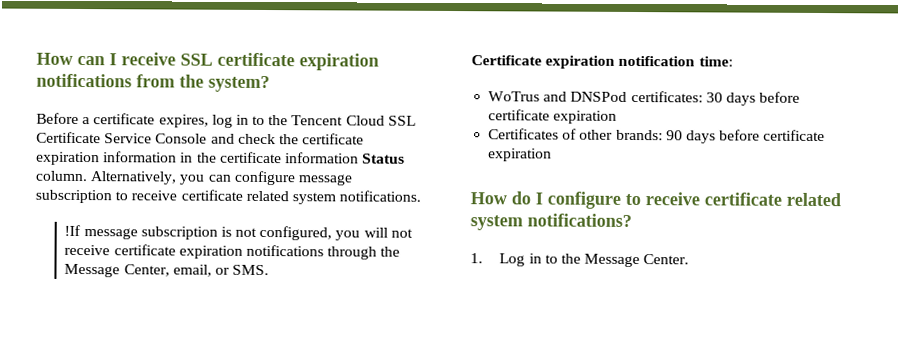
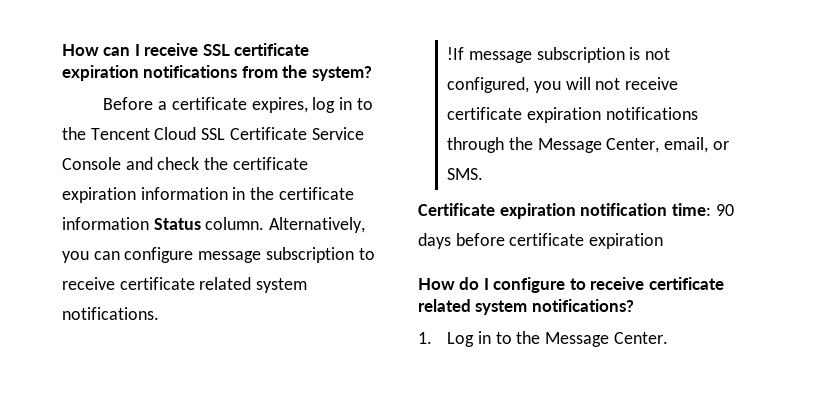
- Certificate expiration notification time:
- WoTrus and DNSPod certificates: 30 days before certificate expiration
- Certificates of other brands: 90 days before certificate expiration
+ Certificate expiration notification time: 90 days before certificate expiration

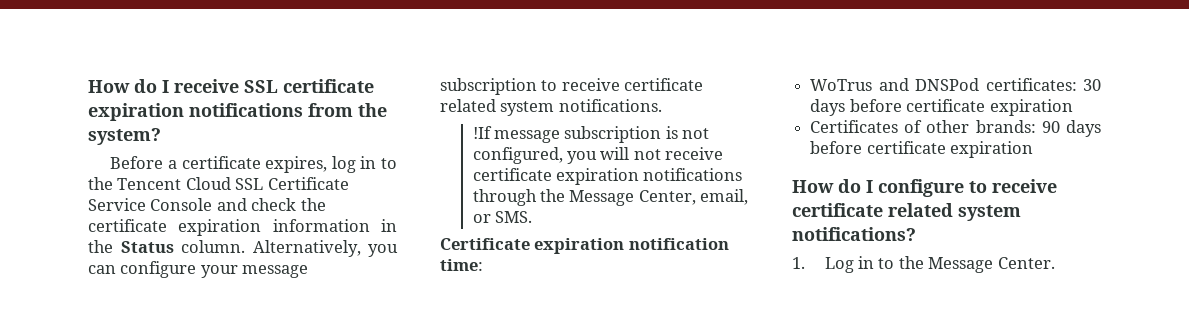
- How can I receive SSL certificate expiration notifications from the system?
+ How do I receive SSL certificate expiration notifications from the system?
- Before a certificate expires, log in to the Tencent Cloud SSL Certificate Service Console and check the certificate expiration information in the certificate information Status column.
+ Before a certificate expires, log in to the Tencent Cloud SSL Certificate Service Console and check the certificate expiration information in the Status column.
- Alternatively, you can configure message subscription to receive certificate related system notifications.
+ Alternatively, you can configure your message subscription to receive certificate related system notifications.
- Certificate expiration notification time: 90 days before certificate expiration
+ Certificate expiration notification time:
+ WoTrus and DNSPod certificates: 30 days before certificate expiration
+ Certificates of other brands: 90 days before certificate expiration

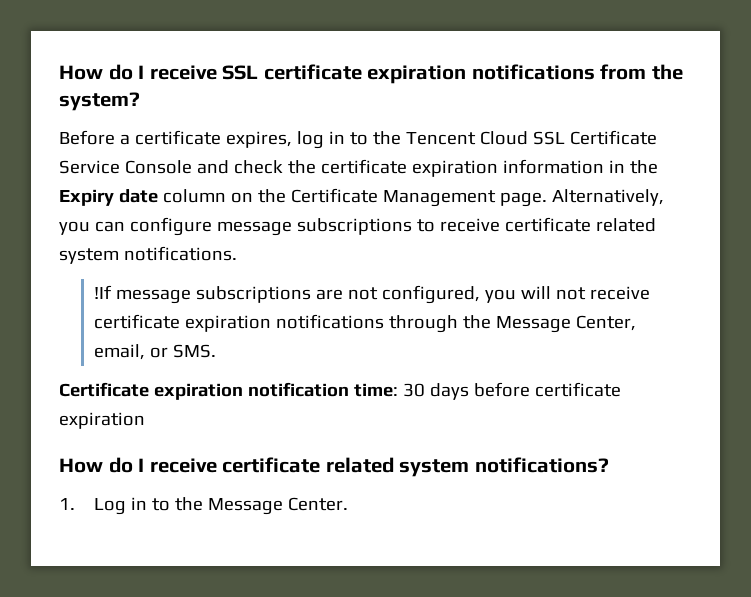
- Before a certificate expires, log in to the Tencent Cloud SSL Certificate Service Console and check the certificate expiration information in the Status column.
+ Before a certificate expires, log in to the Tencent Cloud SSL Certificate Service Console and check the certificate expiration information in the Expiry date column on the Certificate Management page.
- Alternatively, you can configure your message subscription to receive certificate related system notifications.
+ Alternatively, you can configure message subscriptions to receive certificate related system notifications.
- !If message subscription is not configured, you will not receive certificate expiration notifications through the Message Center, email, or SMS.
+ !If message subscriptions are not configured, you will not receive certificate expiration notifications through the Message Center, email, or SMS.
- Certificate expiration notification time:
- WoTrus and DNSPod certificates: 30 days before certificate expiration
+ Certificate expiration notification time: 30 days before certificate expiration
- Certificates of other brands: 90 days before certificate expiration
- How do I configure to receive certificate related system notifications?
+ How do I receive certificate related system notifications?

